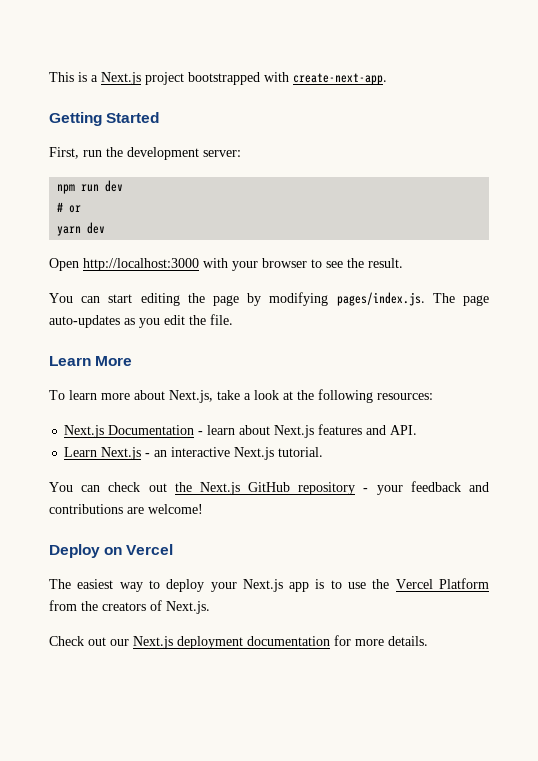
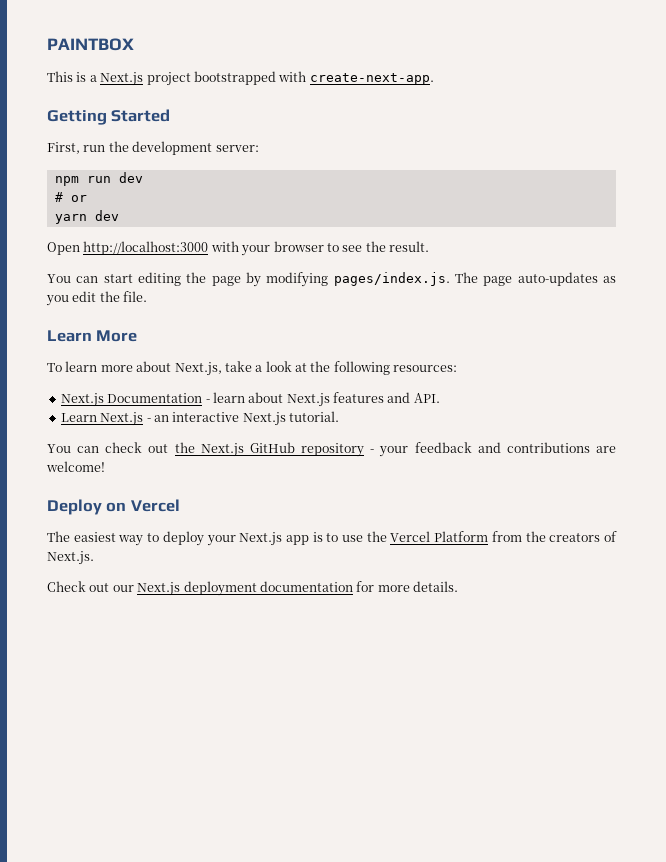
+ PAINTBOX

